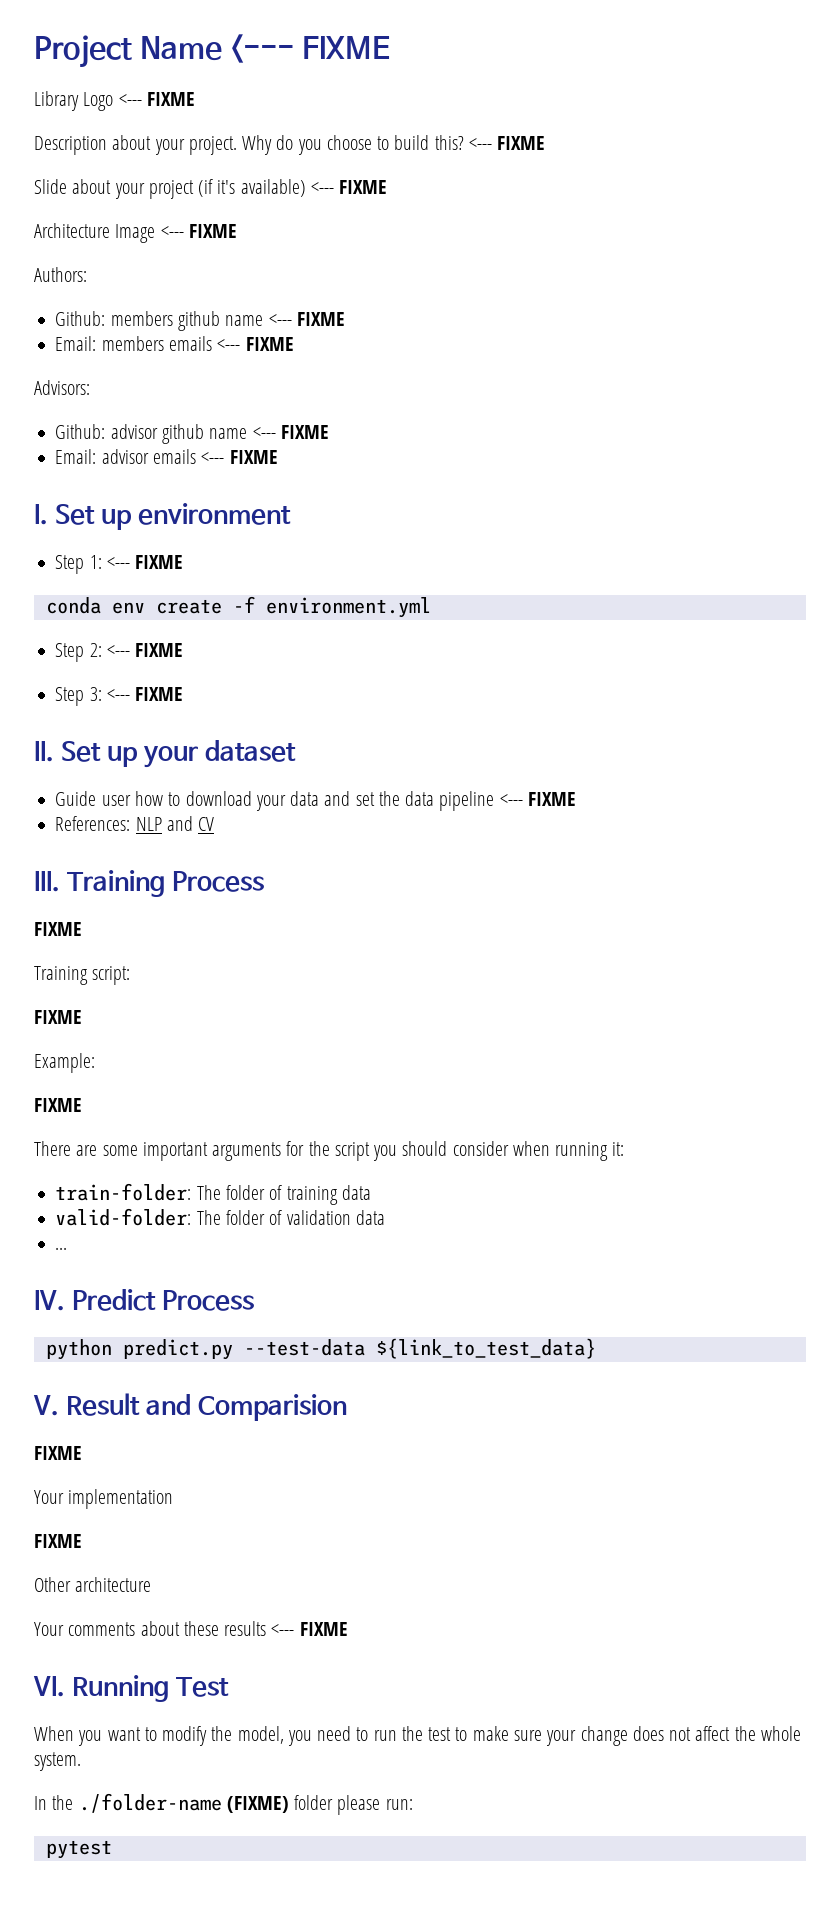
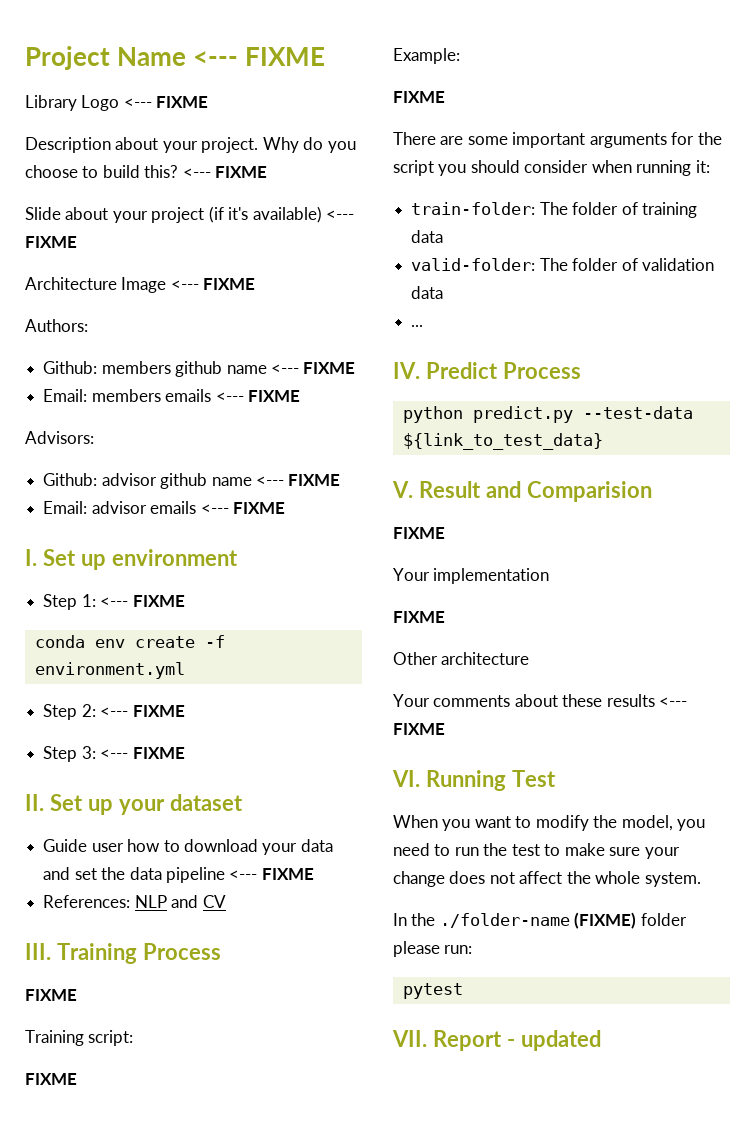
+ VII. Report - updated

